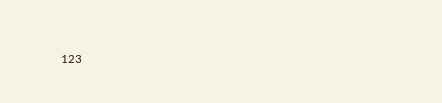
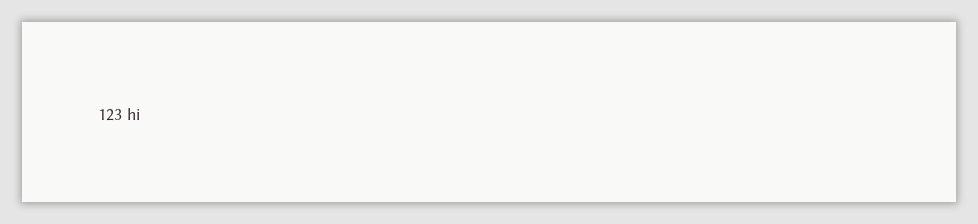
- 123
+ 123 hi

